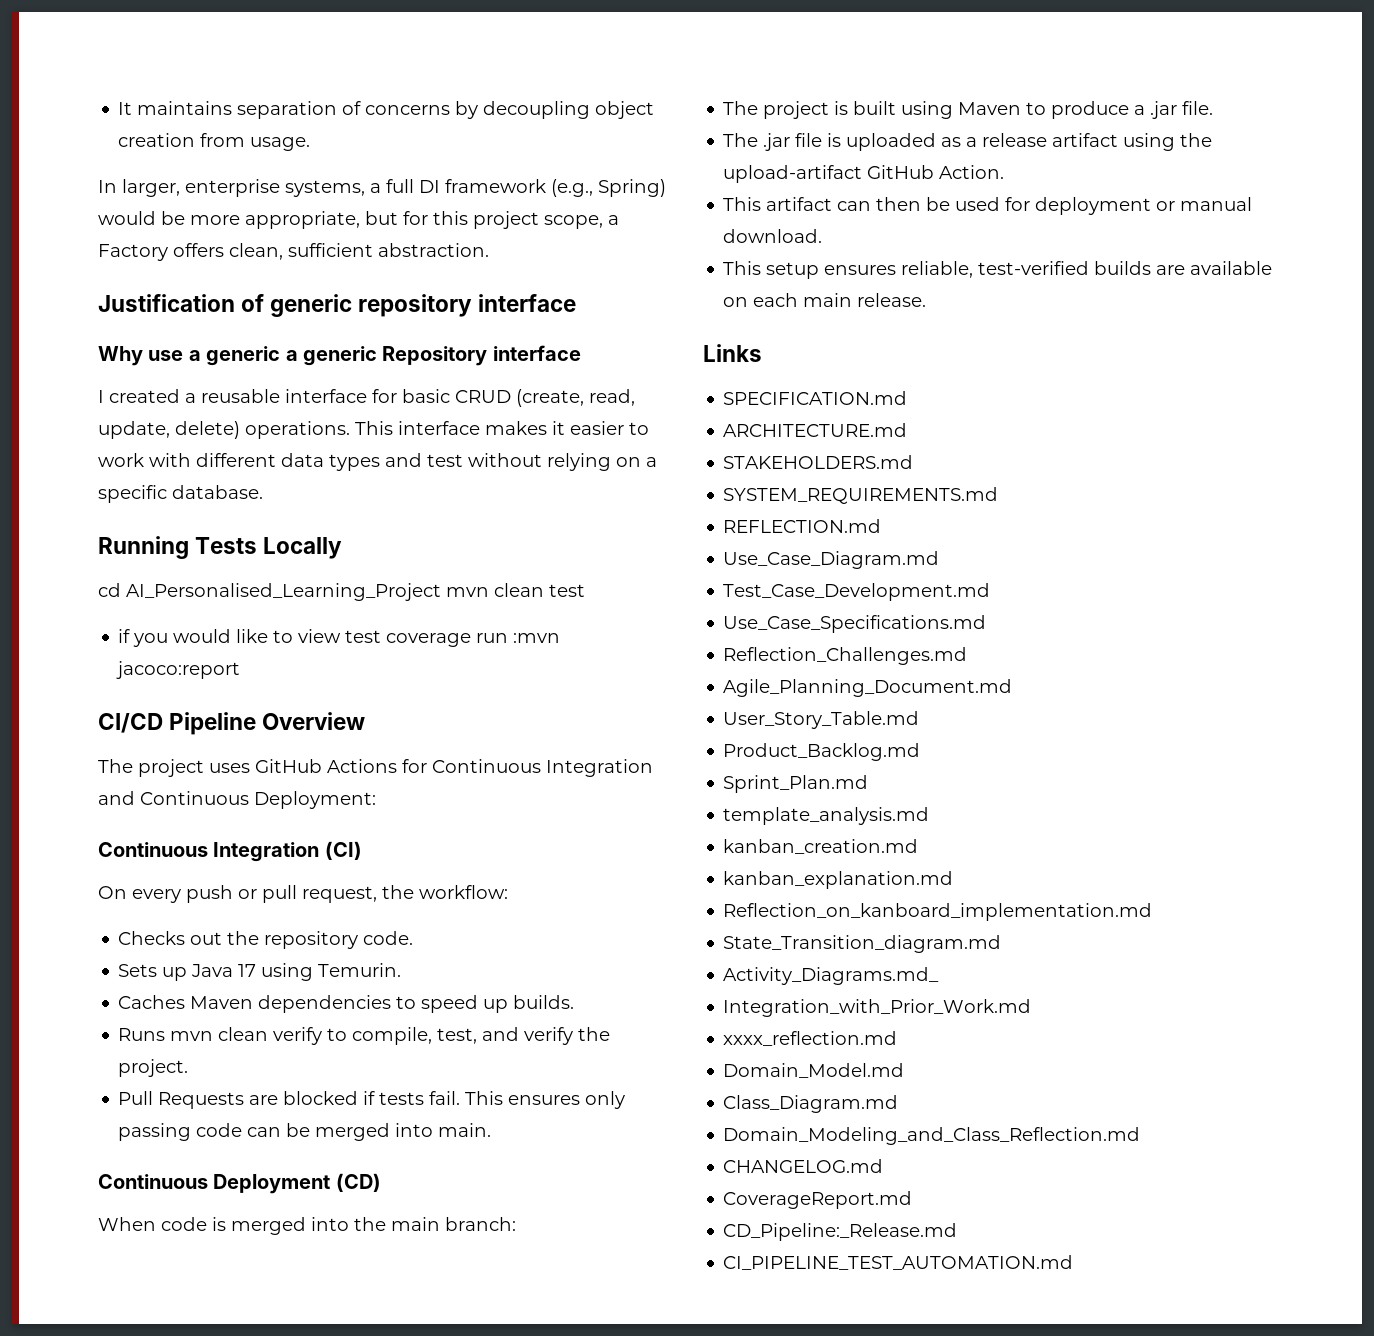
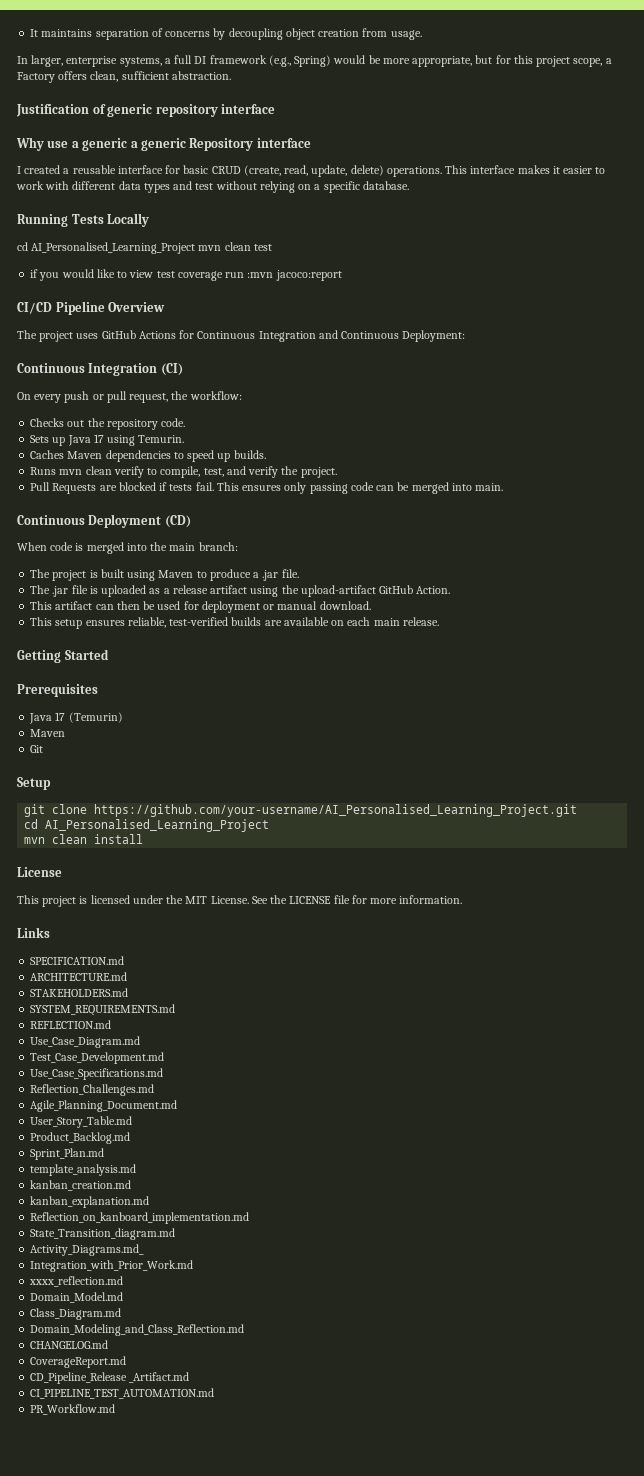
+ Getting Started
+ Prerequisites
+ Java 17 (Temurin)
+ Maven
+ Git
+ Setup
+ git clone https://github.com/your-username/AI_Personalised_Learning_Project.git
+ cd AI_Personalised_Learning_Project
+ mvn clean install
+ License
+ This project is licensed under the MIT License. See the LICENSE file for more information.
- CD_Pipeline:_Release.md
+ CD_Pipeline_Release _Artifact.md
+ PR_Workflow.md

